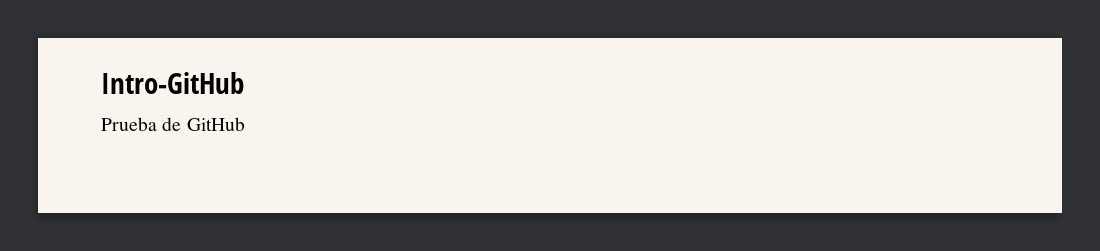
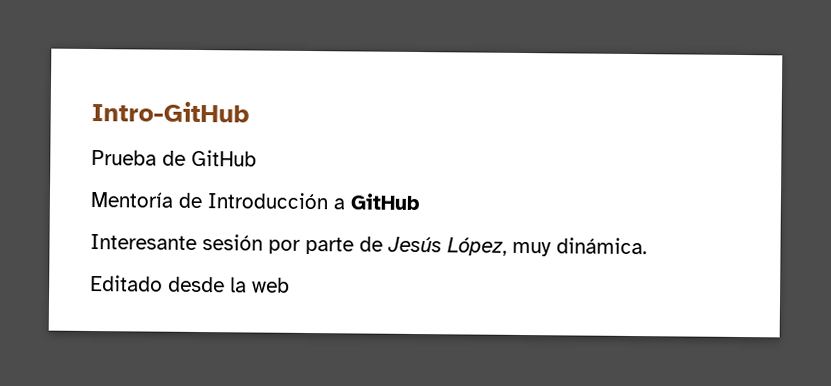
+ Mentoría de Introducción a GitHub
+ Interesante sesión por parte de Jesús López, muy dinámica.
+ Editado desde la web

